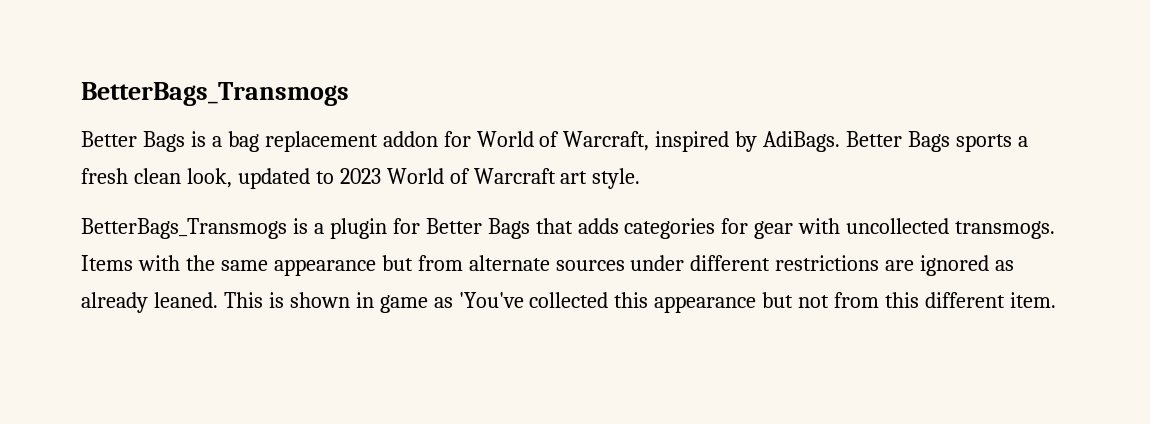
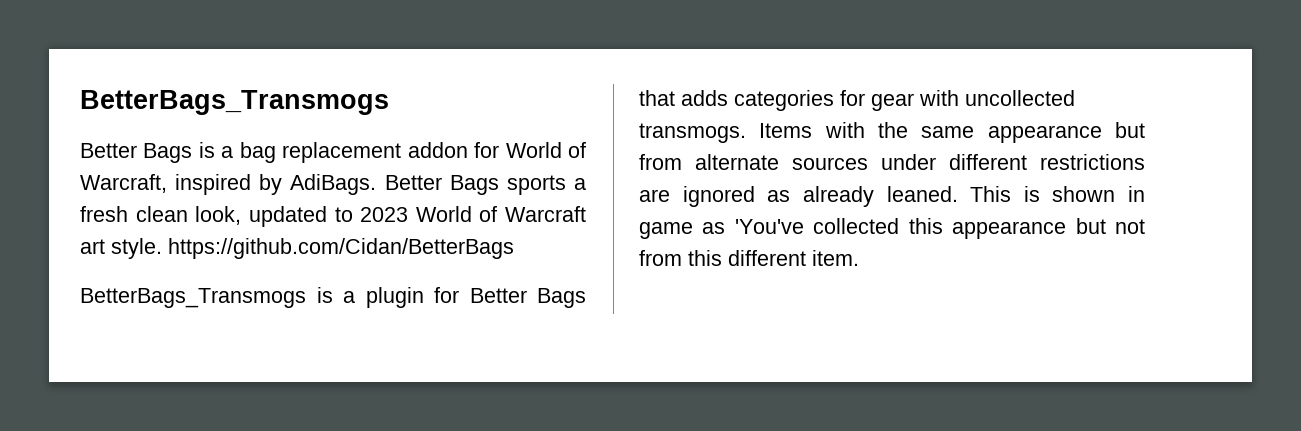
- Better Bags sports a fresh clean look, updated to 2023 World of Warcraft art style.
+ Better Bags sports a fresh clean look, updated to 2023 World of Warcraft art style. https://github.com/Cidan/BetterBags

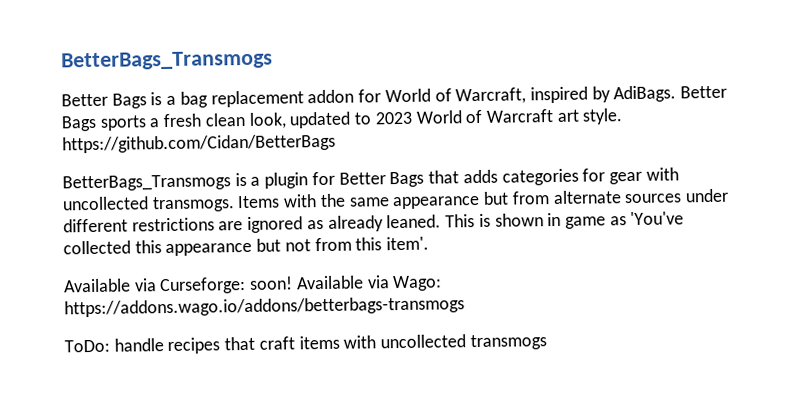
- This is shown in game as 'You've collected this appearance but not from this different item.
+ This is shown in game as 'You've collected this appearance but not from this item'.
+ Available via Curseforge: soon! Available via Wago: https://addons.wago.io/addons/betterbags-transmogs
+ ToDo: handle recipes that craft items with uncollected transmogs

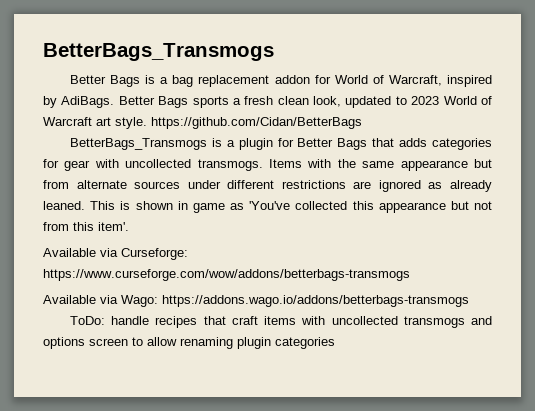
- Available via Curseforge: soon! Available via Wago: https://addons.wago.io/addons/betterbags-transmogs
+ Available via Curseforge: https://www.curseforge.com/wow/addons/betterbags-transmogs
+ Available via Wago: https://addons.wago.io/addons/betterbags-transmogs
- ToDo: handle recipes that craft items with uncollected transmogs
+ ToDo: handle recipes that craft items with uncollected transmogs and options screen to allow renaming plugin categories

